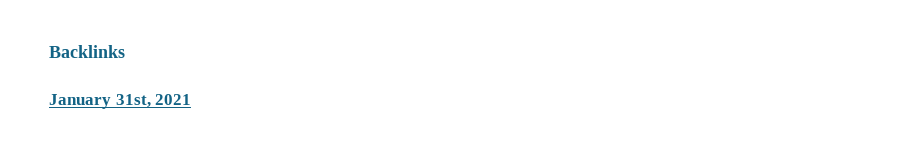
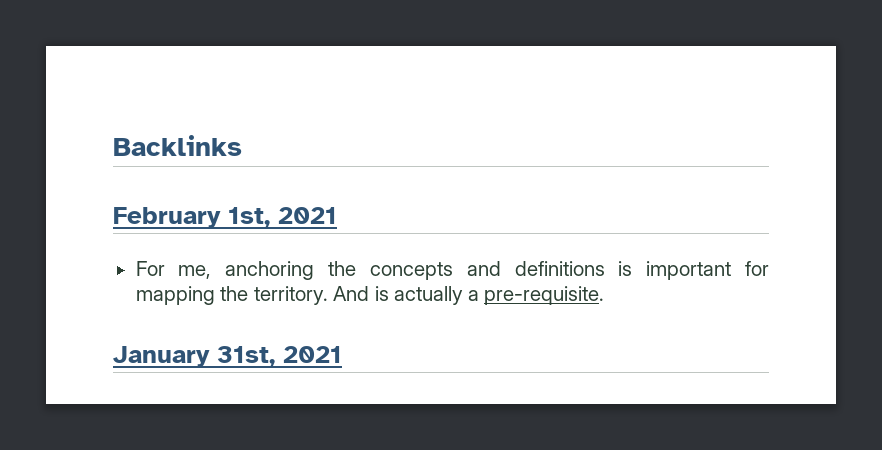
+ February 1st, 2021
+ For me, anchoring the concepts and definitions is important for mapping the territory. And is actually a pre-requisite.

